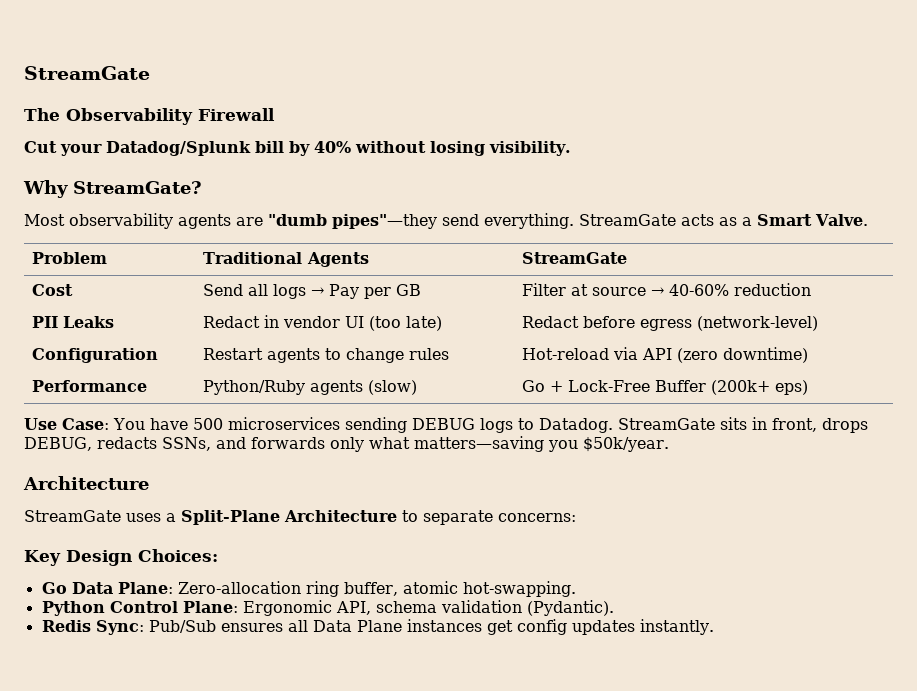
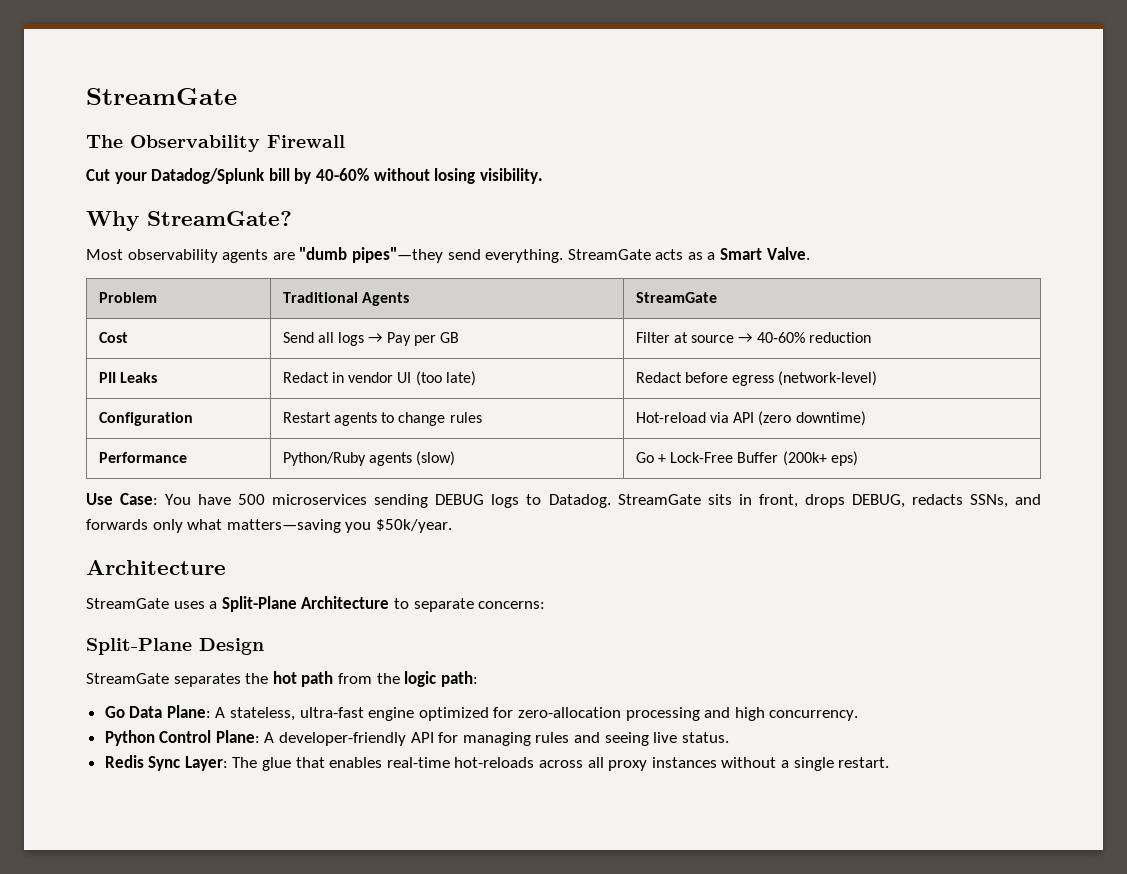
- Cut your Datadog/Splunk bill by 40% without losing visibility.
+ Cut your Datadog/Splunk bill by 40-60% without losing visibility.
- Key Design Choices:
- Go Data Plane: Zero-allocation ring buffer, atomic hot-swapping.
- Python Control Plane: Ergonomic API, schema validation (Pydantic).
- Redis Sync: Pub/Sub ensures all Data Plane instances get config updates instantly.
+ Split-Plane Design
+ StreamGate separates the hot path from the logic path:
+ Go Data Plane: A stateless, ultra-fast engine optimized for zero-allocation processing and high concurrency.
+ Python Control Plane: A developer-friendly API for managing rules and seeing live status.
+ Redis Sync Layer: The glue that enables real-time hot-reloads across all proxy instances without a single restart.

